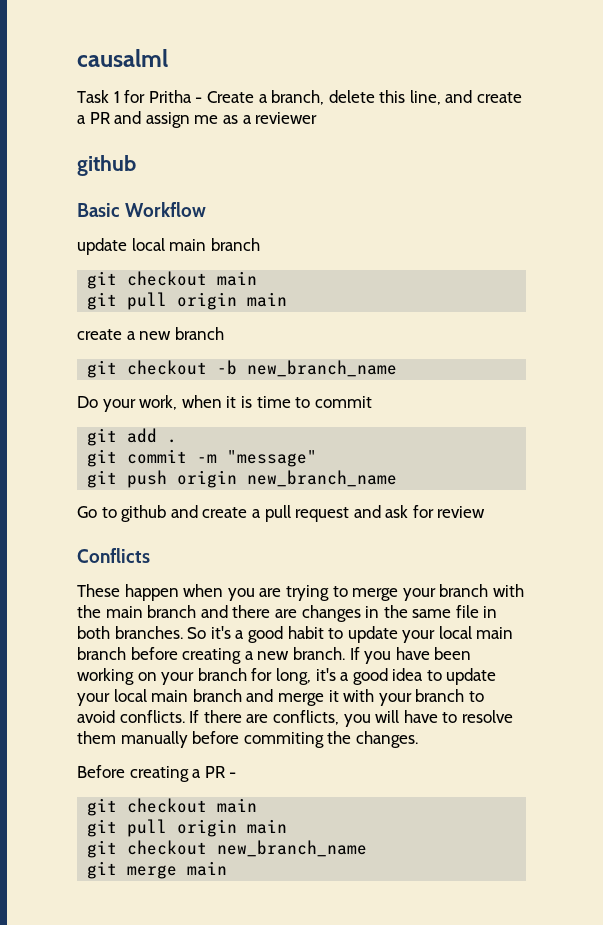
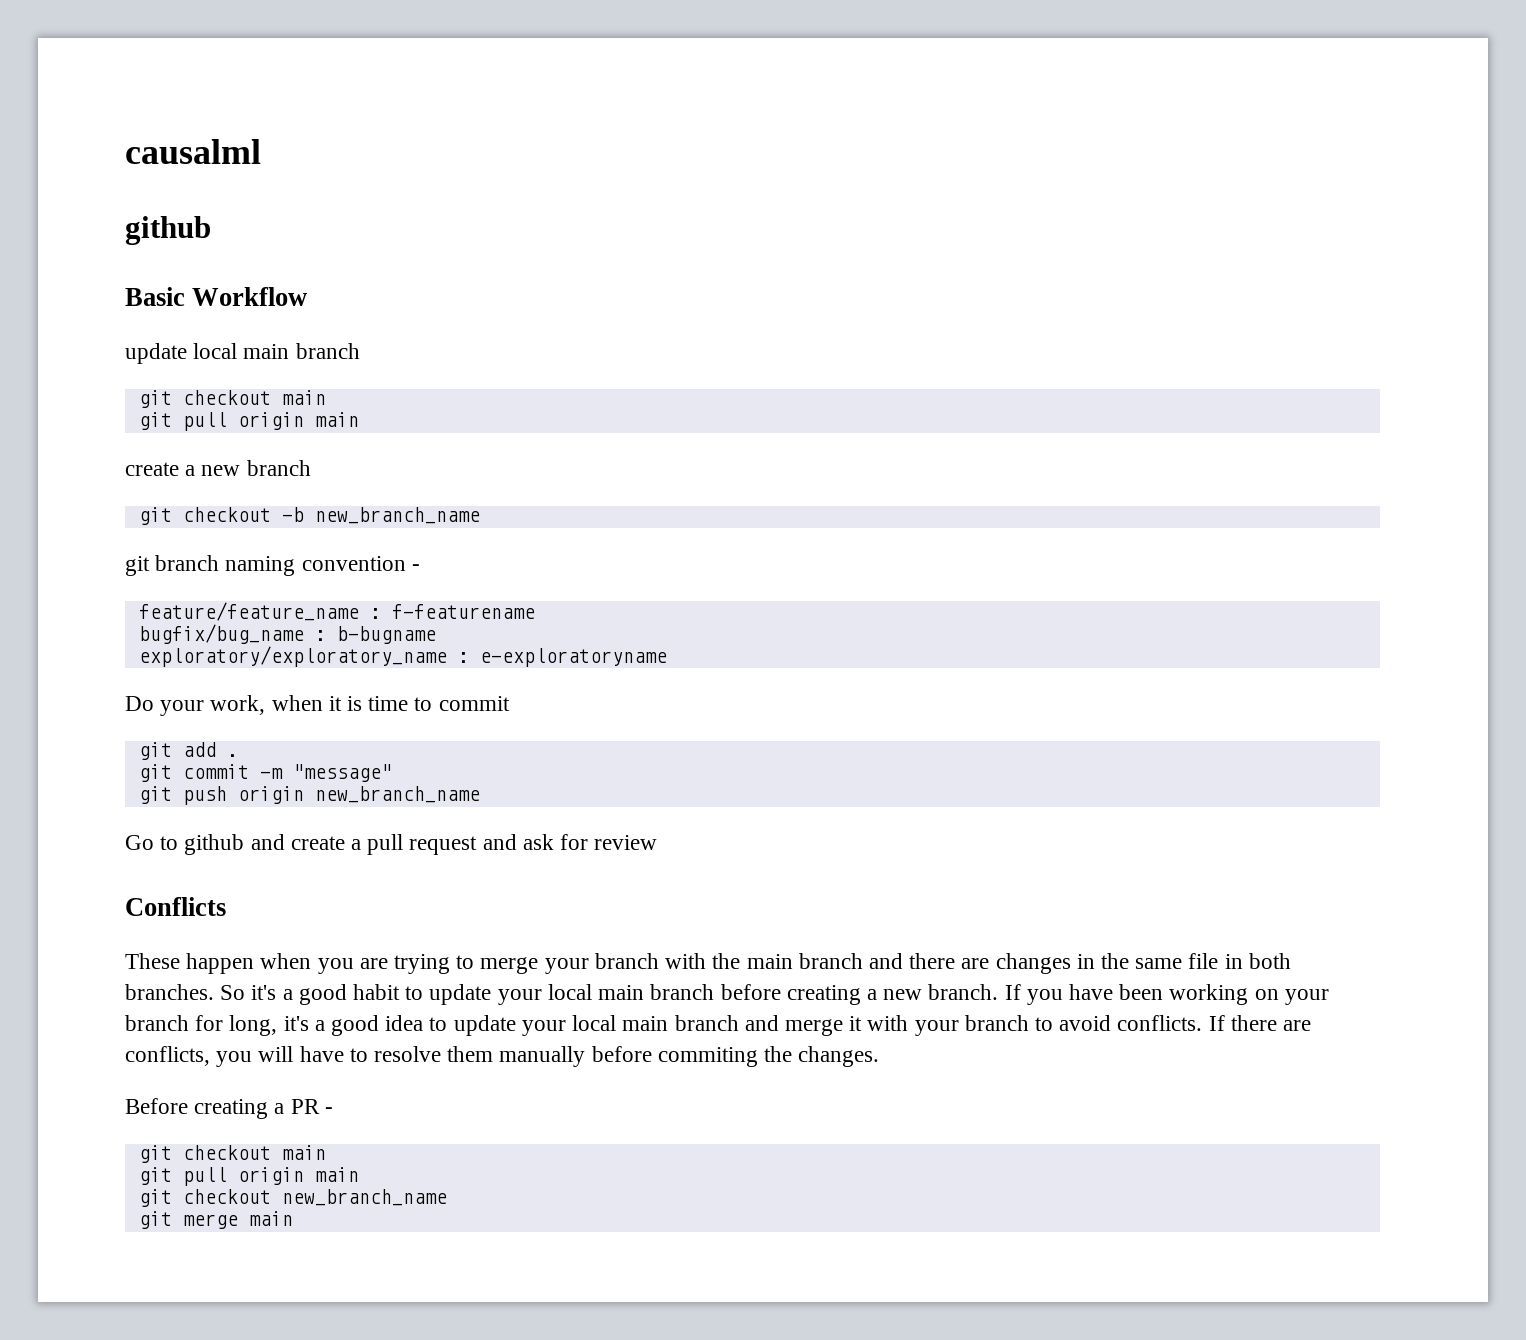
- Task 1 for Pritha - Create a branch, delete this line, and create a PR and assign me as a reviewer
+ git branch naming convention -
+ feature/feature_name : f-featurename
+ bugfix/bug_name : b-bugname
+ exploratory/exploratory_name : e-exploratoryname

